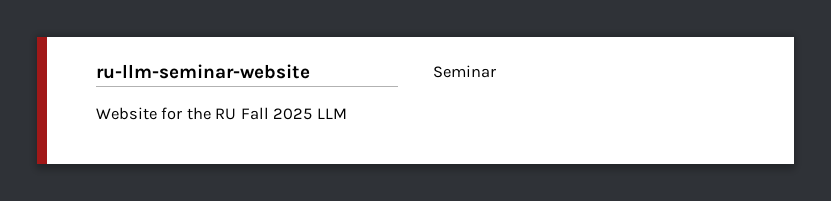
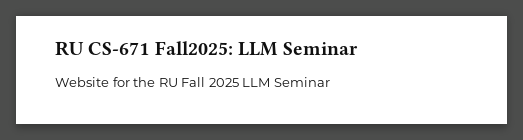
- ru-llm-seminar-website
+ RU CS-671 Fall2025: LLM Seminar

